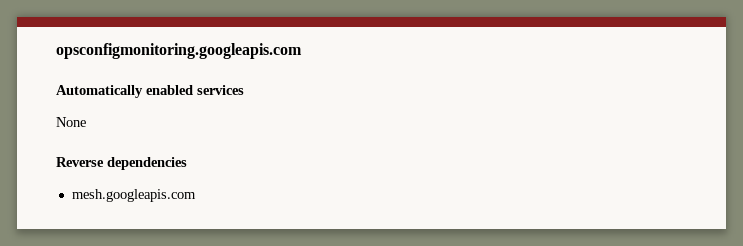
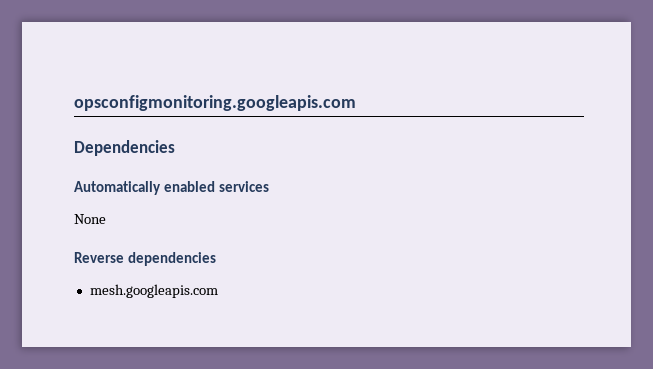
+ Dependencies

